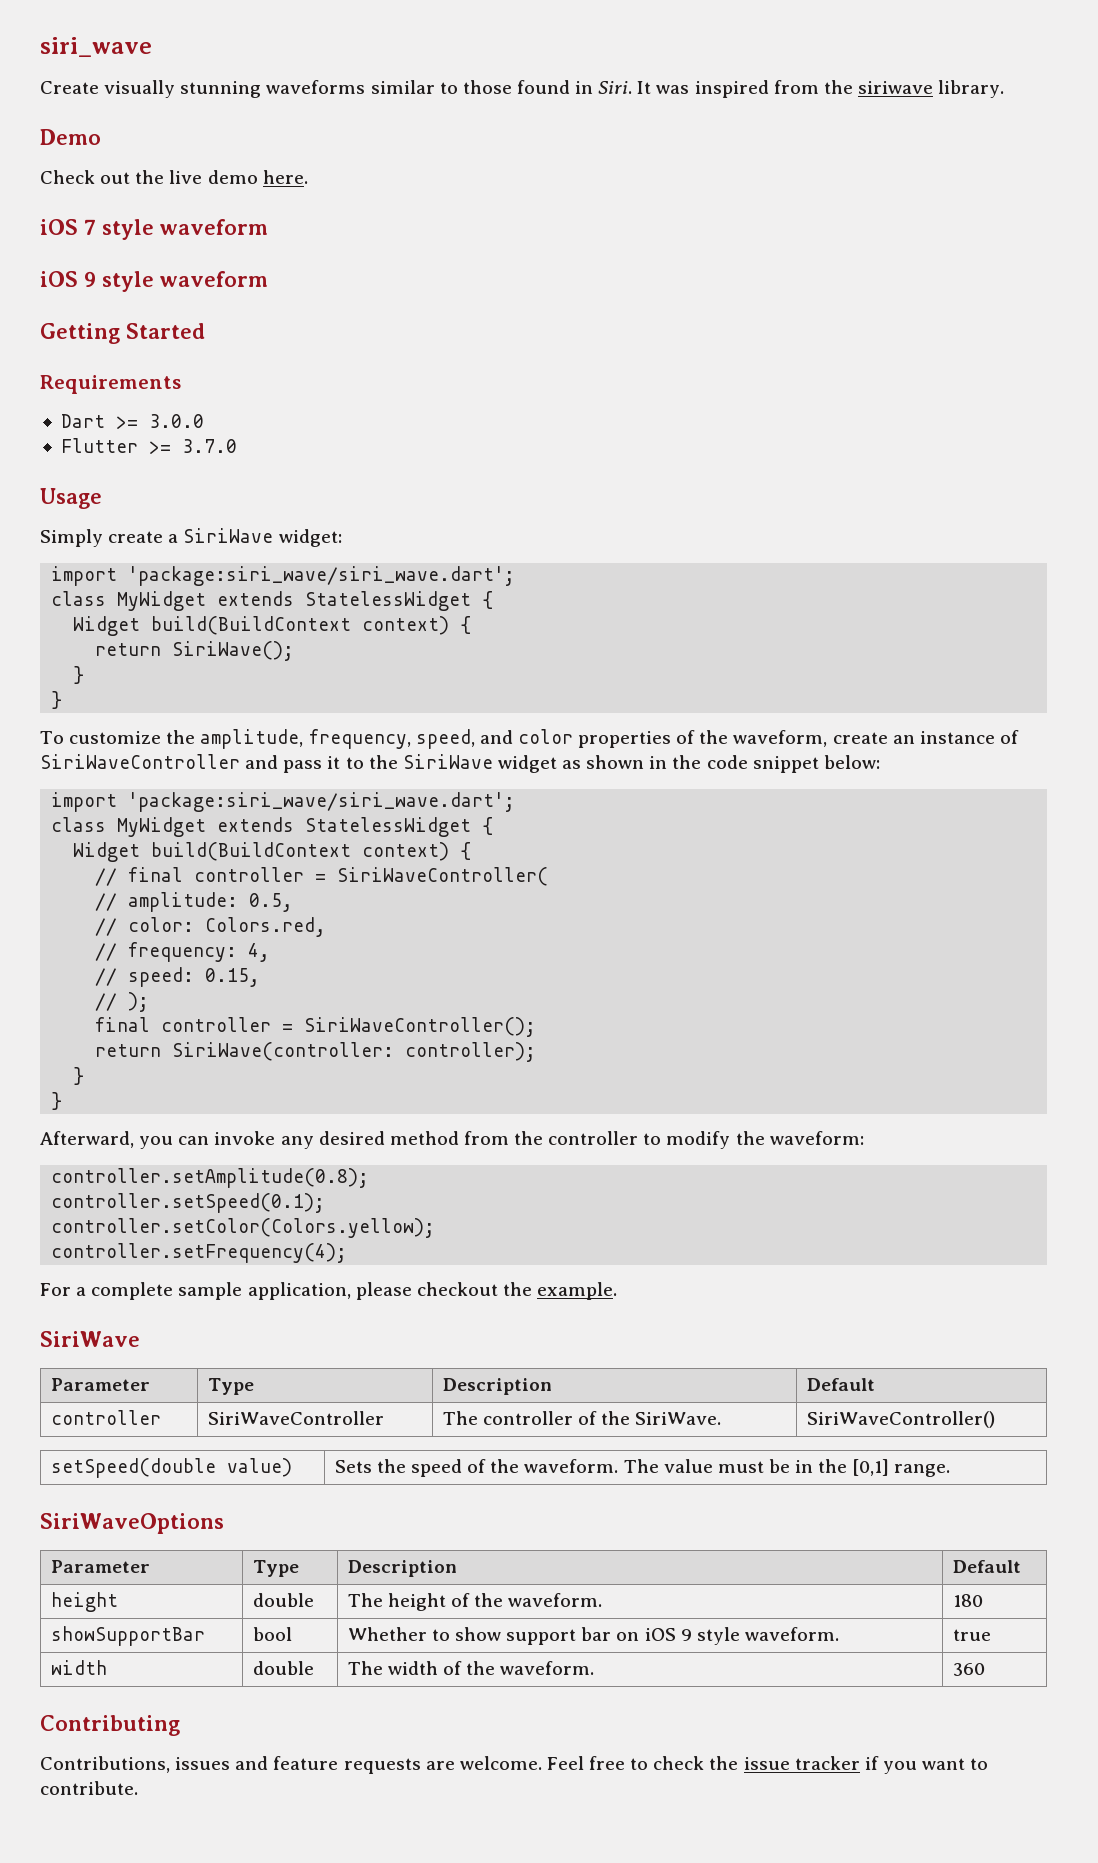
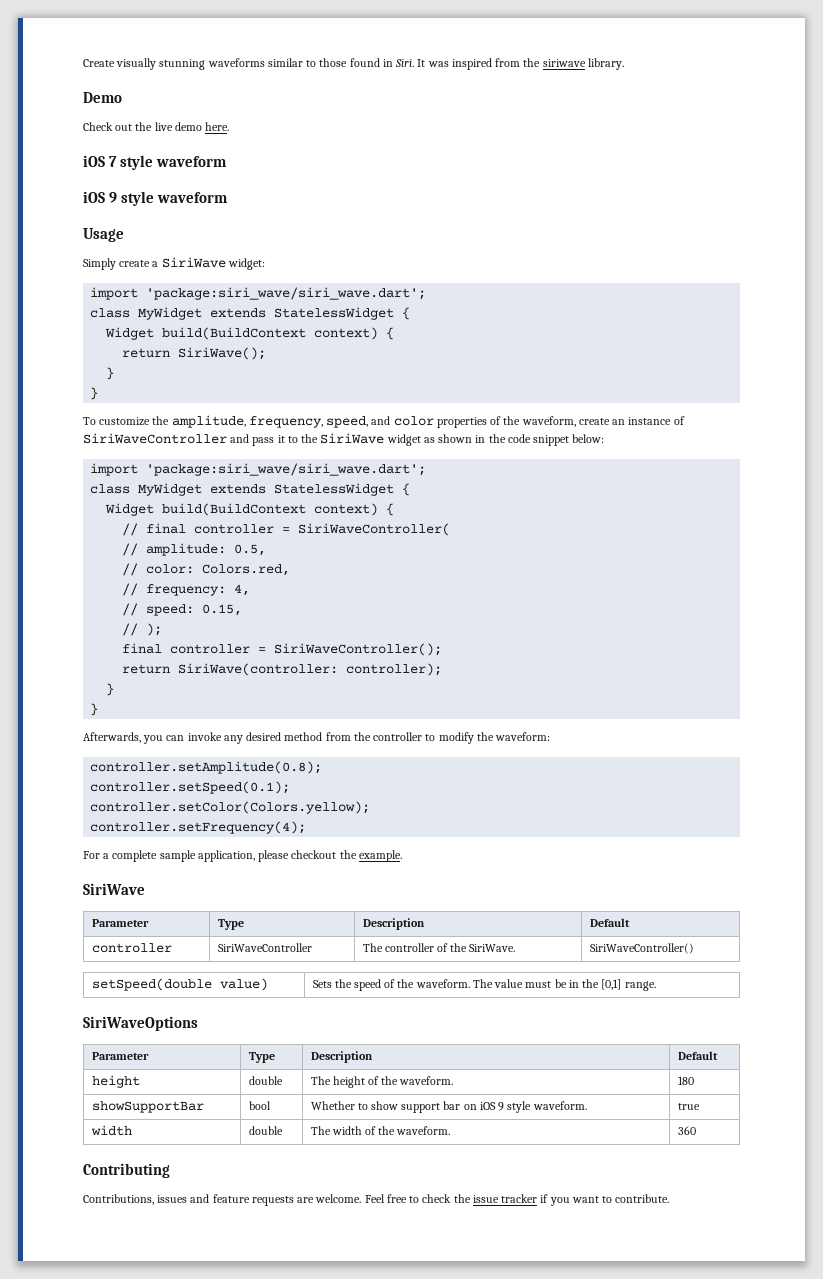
- siri_wave
- Getting Started
- Requirements
- Dart >= 3.0.0
- Flutter >= 3.7.0
- Afterward, you can invoke any desired method from the controller to modify the waveform:
+ Afterwards, you can invoke any desired method from the controller to modify the waveform:

